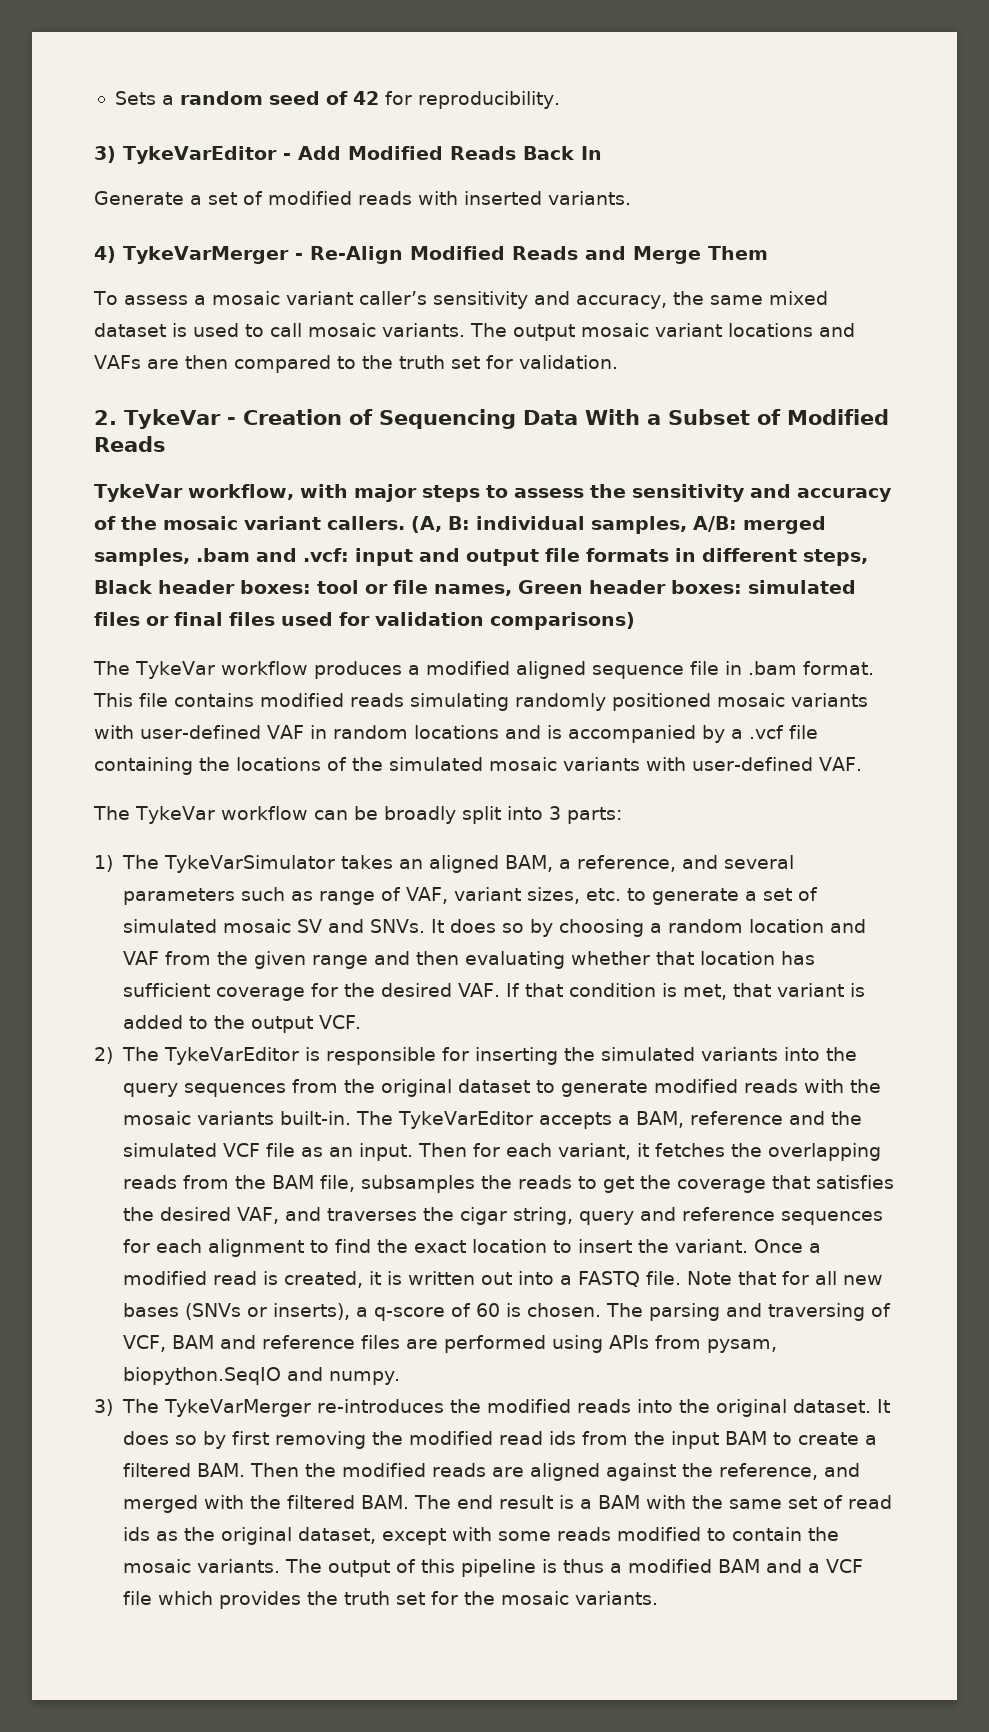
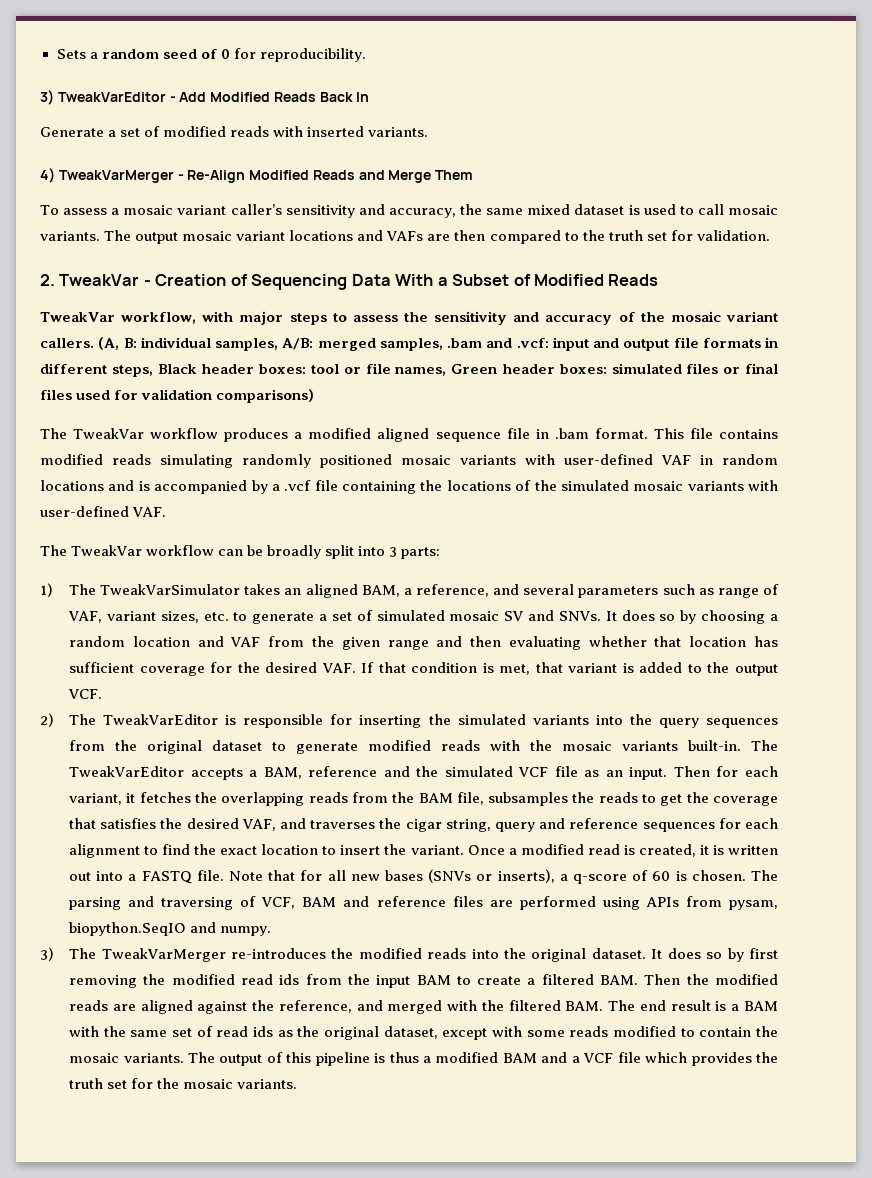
- Sets a random seed of 42 for reproducibility.
+ Sets a random seed of 0 for reproducibility.
- 3) TykeVarEditor - Add Modified Reads Back In
+ 3) TweakVarEditor - Add Modified Reads Back In
- 4) TykeVarMerger - Re-Align Modified Reads and Merge Them
+ 4) TweakVarMerger - Re-Align Modified Reads and Merge Them
- 2. TykeVar - Creation of Sequencing Data With a Subset of Modified Reads
+ 2. TweakVar - Creation of Sequencing Data With a Subset of Modified Reads
- TykeVar workflow, with major steps to assess the sensitivity and accuracy of the mosaic variant callers.
+ TweakVar workflow, with major steps to assess the sensitivity and accuracy of the mosaic variant callers.
- The TykeVar workflow produces a modified aligned sequence file in .bam format.
+ The TweakVar workflow produces a modified aligned sequence file in .bam format.
- The TykeVar workflow can be broadly split into 3 parts:
+ The TweakVar workflow can be broadly split into 3 parts:
- 1) The TykeVarSimulator takes an aligned BAM, a reference, and several parameters such as range of VAF, variant sizes, etc. to generate a set of simulated mosaic SV and SNVs.
+ 1) The TweakVarSimulator takes an aligned BAM, a reference, and several parameters such as range of VAF, variant sizes, etc. to generate a set of simulated mosaic SV and SNVs.
- 2) The TykeVarEditor is responsible for inserting the simulated variants into the query sequences from the original dataset to generate modified reads with the mosaic variants built-in.
+ 2) The TweakVarEditor is responsible for inserting the simulated variants into the query sequences from the original dataset to generate modified reads with the mosaic variants built-in.
- The TykeVarEditor accepts a BAM, reference and the simulated VCF file as an input.
+ The TweakVarEditor accepts a BAM, reference and the simulated VCF file as an input.
- 3) The TykeVarMerger re-introduces the modified reads into the original dataset.
+ 3) The TweakVarMerger re-introduces the modified reads into the original dataset.

